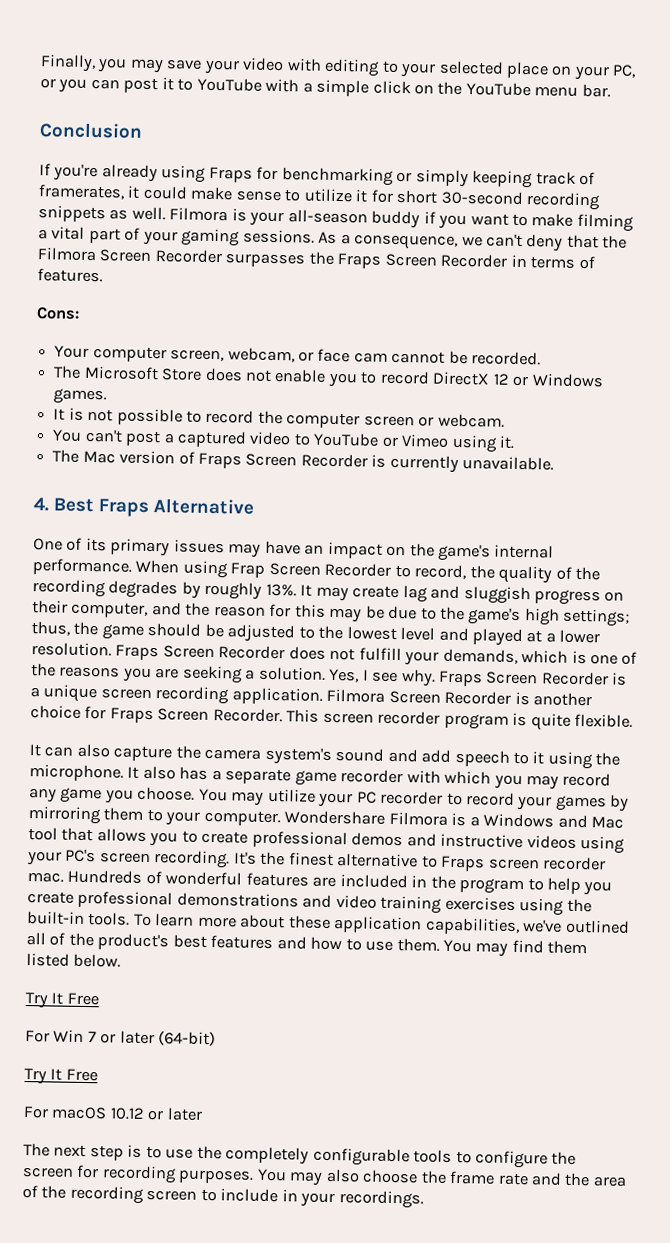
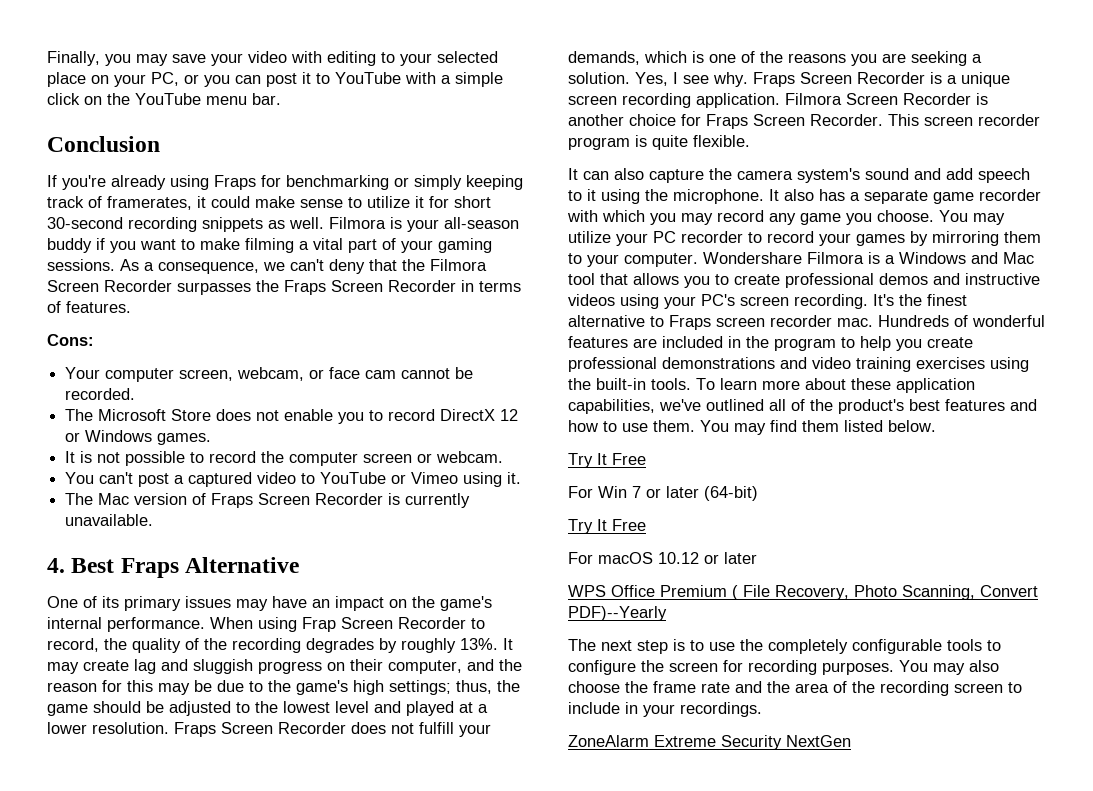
+ WPS Office Premium ( File Recovery, Photo Scanning, Convert PDF)--Yearly
+ ZoneAlarm Extreme Security NextGen

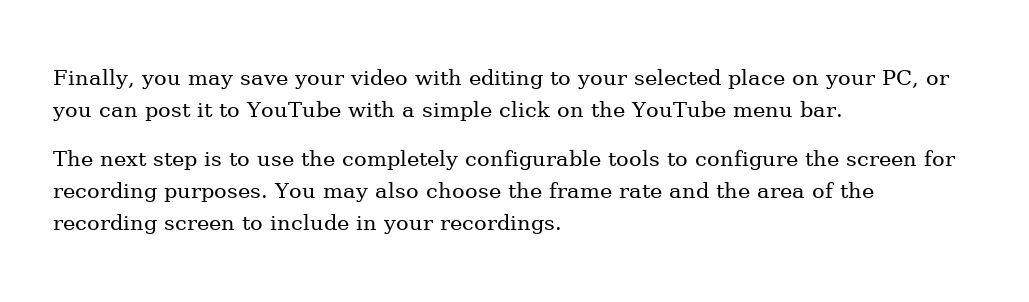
- Conclusion
- If you're already using Fraps for benchmarking or simply keeping track of framerates, it could make sense to utilize it for short 30-second recording snippets as well. Filmora is your all-season buddy if you want to make filming a vital part of your gaming sessions. As a consequence, we can't deny that the Filmora Screen Recorder surpasses the Fraps Screen Recorder in terms of features.
- Cons:
- Your computer screen, webcam, or face cam cannot be recorded.
- The Microsoft Store does not enable you to record DirectX 12 or Windows games.
- It is not possible to record the computer screen or webcam.
- You can't post a captured video to YouTube or Vimeo using it.
- The Mac version of Fraps Screen Recorder is currently unavailable.
- 4. Best Fraps Alternative
- One of its primary issues may have an impact on the game's internal performance. When using Frap Screen Recorder to record, the quality of the recording degrades by roughly 13%. It may create lag and sluggish progress on their computer, and the reason for this may be due to the game's high settings; thus, the game should be adjusted to the lowest level and played at a lower resolution. Fraps Screen Recorder does not fulfill your demands, which is one of the reasons you are seeking a solution. Yes, I see why. Fraps Screen Recorder is a unique screen recording application. Filmora Screen Recorder is another choice for Fraps Screen Recorder. This screen recorder program is quite flexible.
- It can also capture the camera system's sound and add speech to it using the microphone. It also has a separate game recorder with which you may record any game you choose. You may utilize your PC recorder to record your games by mirroring them to your computer. Wondershare Filmora is a Windows and Mac tool that allows you to create professional demos and instructive videos using your PC's screen recording. It's the finest alternative to Fraps screen recorder mac. Hundreds of wonderful features are included in the program to help you create professional demonstrations and video training exercises using the built-in tools. To learn more about these application capabilities, we've outlined all of the product's best features and how to use them. You may find them listed below.
- Try It Free
- For Win 7 or later (64-bit)
- Try It Free
- For macOS 10.12 or later
- WPS Office Premium ( File Recovery, Photo Scanning, Convert PDF)--Yearly
- ZoneAlarm Extreme Security NextGen

